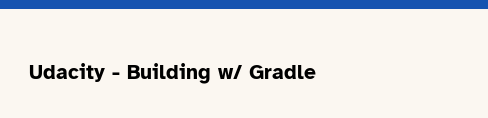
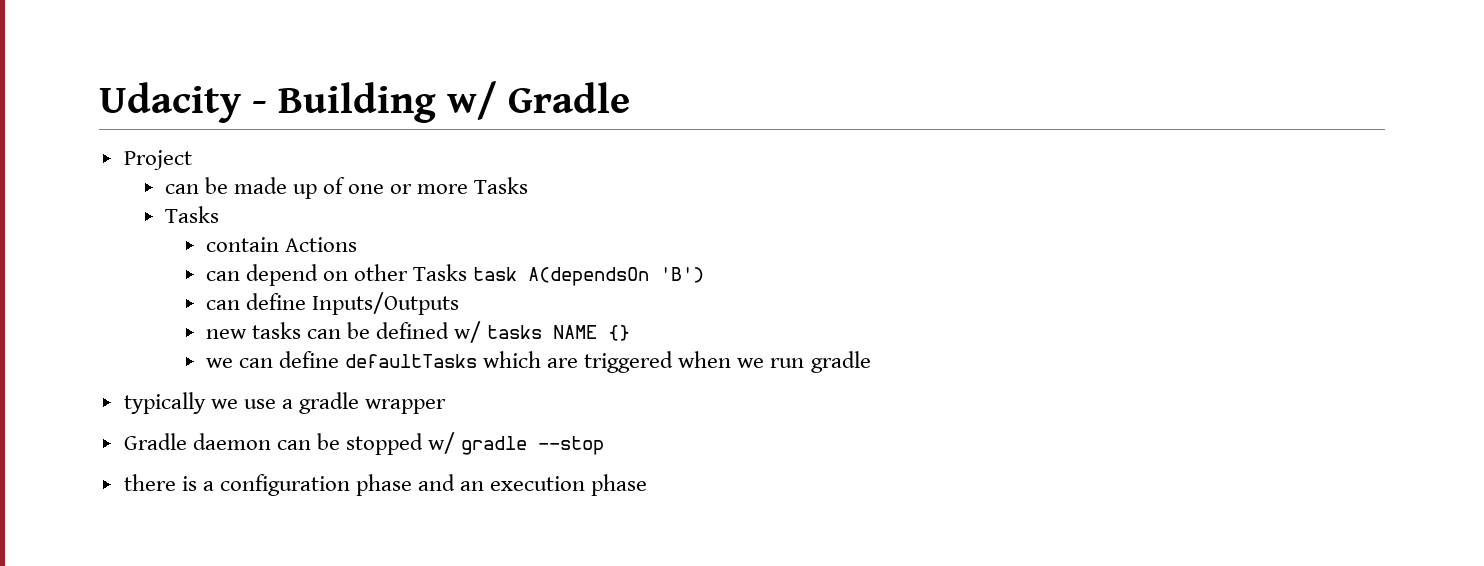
+ Project
+ can be made up of one or more Tasks
+ Tasks
+ contain Actions
+ can depend on other Tasks task A(dependsOn 'B')
+ can define Inputs/Outputs
+ new tasks can be defined w/ tasks NAME {}
+ we can define defaultTasks which are triggered when we run gradle
+ typically we use a gradle wrapper
+ Gradle daemon can be stopped w/ gradle --stop
+ there is a configuration phase and an execution phase

